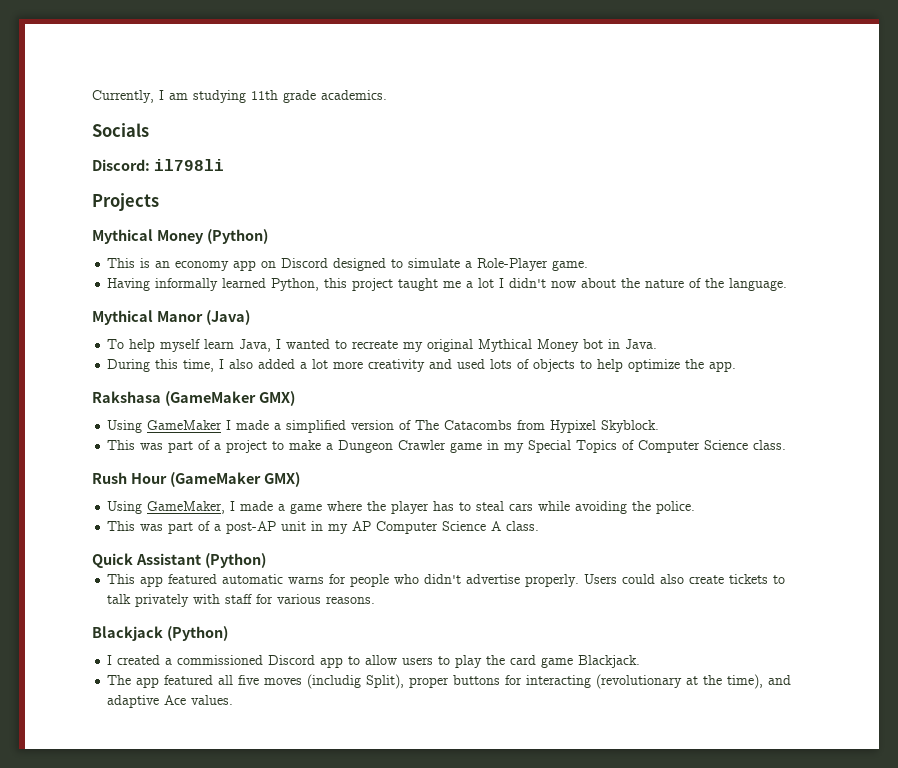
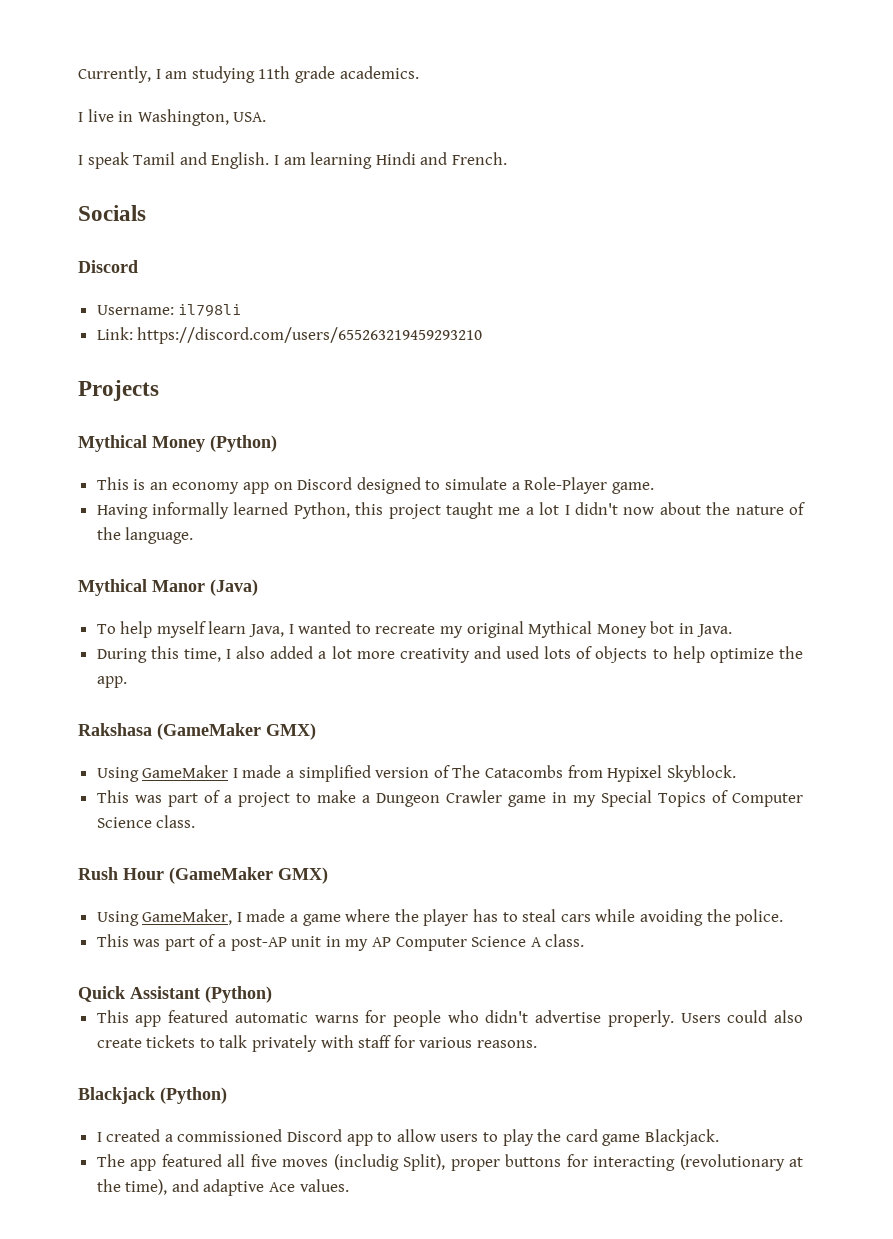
+ I live in Washington, USA.
+ I speak Tamil and English. I am learning Hindi and French.
  Socials
- Discord: il798li
+ Discord
+ Username: il798li
+ Link: https://discord.com/users/655263219459293210

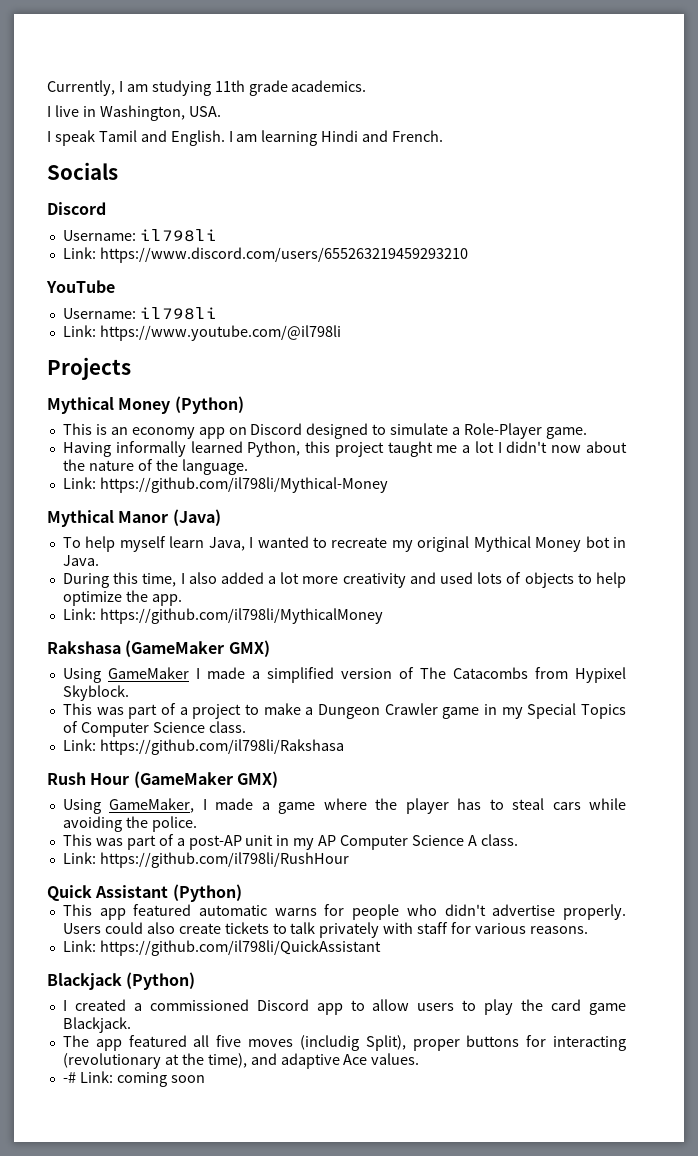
- Link: https://discord.com/users/655263219459293210
+ Link: https://www.discord.com/users/655263219459293210
+ YouTube
+ Username: il798li
+ Link: https://www.youtube.com/@il798li
+ Link: https://github.com/il798li/Mythical-Money
+ Link: https://github.com/il798li/MythicalMoney
+ Link: https://github.com/il798li/Rakshasa
+ Link: https://github.com/il798li/RushHour
+ Link: https://github.com/il798li/QuickAssistant
+ -# Link: coming soon

